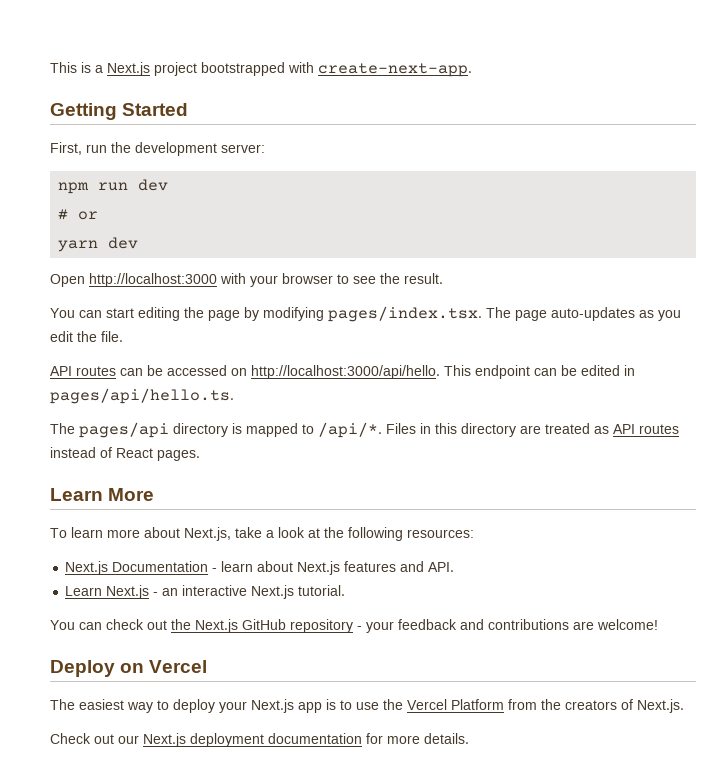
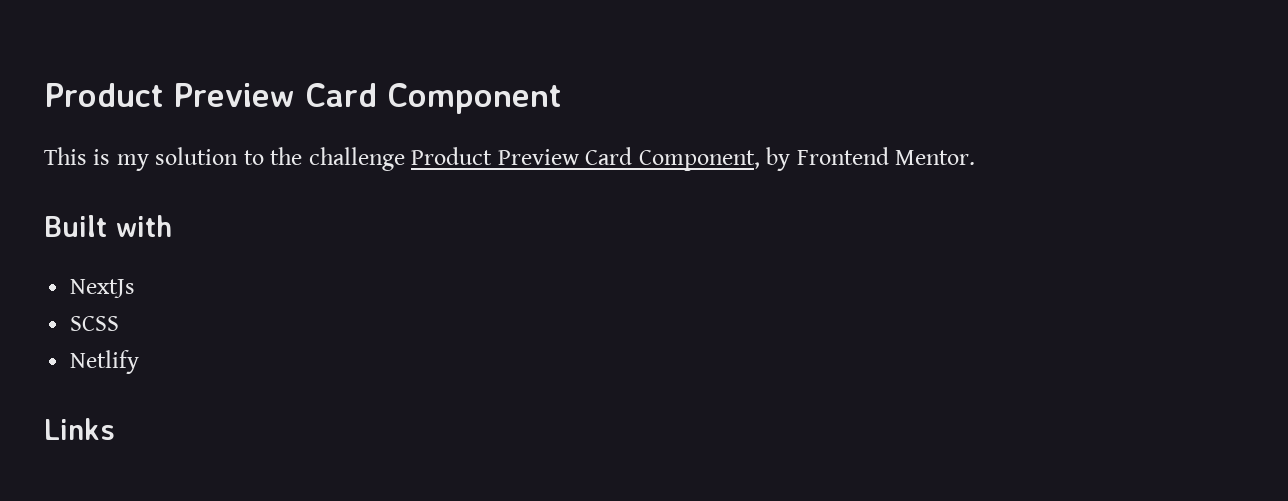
- This is a Next.js project bootstrapped with create-next-app.
- Getting Started
- First, run the development server:
- npm run dev
- # or
- yarn dev
- Open http://localhost:3000 with your browser to see the result.
- You can start editing the page by modifying pages/index.tsx. The page auto-updates as you edit the file.
- API routes can be accessed on http://localhost:3000/api/hello. This endpoint can be edited in pages/api/hello.ts.
- The pages/api directory is mapped to /api/*. Files in this directory are treated as API routes instead of React pages.
- Learn More
- To learn more about Next.js, take a look at the following resources:
- Next.js Documentation - learn about Next.js features and API.
- Learn Next.js - an interactive Next.js tutorial.
- You can check out the Next.js GitHub repository - your feedback and contributions are welcome!
- Deploy on Vercel
- The easiest way to deploy your Next.js app is to use the Vercel Platform from the creators of Next.js.
- Check out our Next.js deployment documentation for more details.
+ Product Preview Card Component
+ This is my solution to the challenge Product Preview Card Component, by Frontend Mentor.
+ Built with
+ NextJs
+ SCSS
+ Netlify
+ Links

